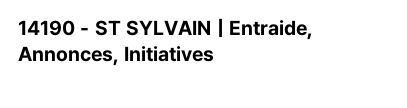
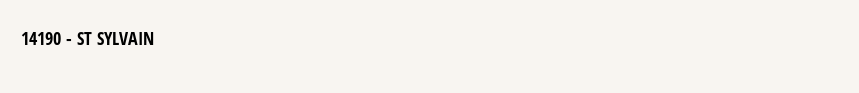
- 14190 - ST SYLVAIN | Entraide, Annonces, Initiatives
+ 14190 - ST SYLVAIN

